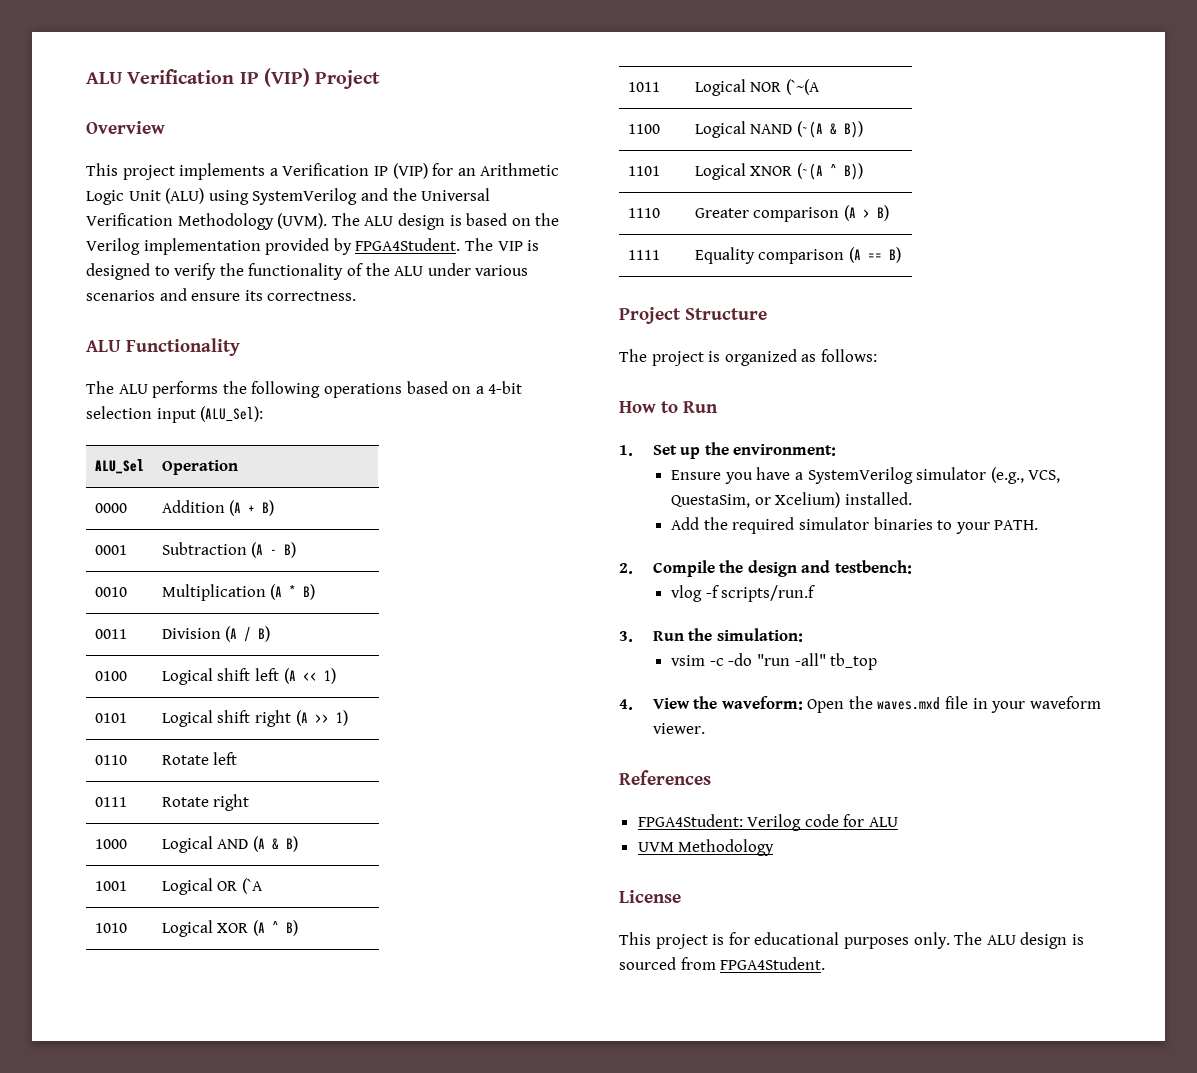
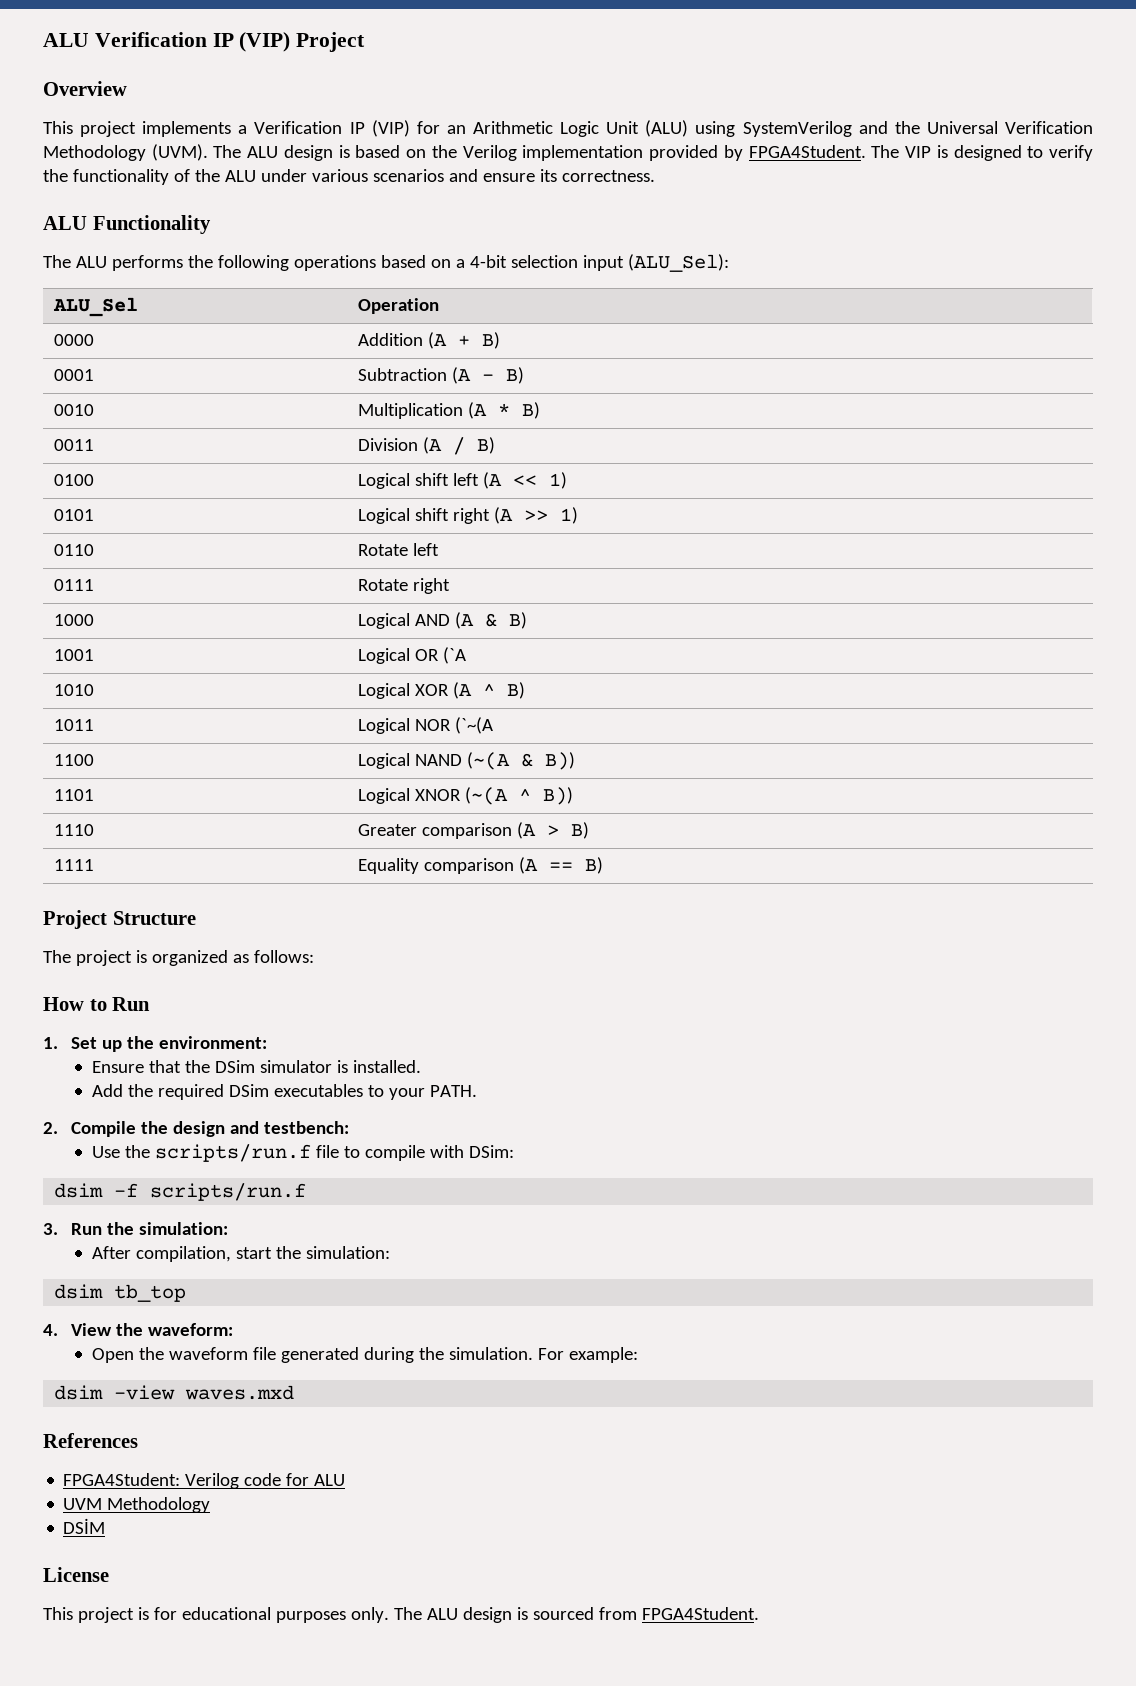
- Ensure you have a SystemVerilog simulator (e.g., VCS, QuestaSim, or Xcelium) installed.
+ Ensure that the DSim simulator is installed.
- Add the required simulator binaries to your PATH.
+ Add the required DSim executables to your PATH.
- vlog -f scripts/run.f
+ Use the scripts/run.f file to compile with DSim:
+ dsim -f scripts/run.f
- vsim -c -do "run -all" tb_top
+ After compilation, start the simulation:
+ dsim tb_top
- 4. View the waveform: Open the waves.mxd file in your waveform viewer.
+ 4. View the waveform:
+ Open the waveform file generated during the simulation. For example:
+ dsim -view waves.mxd
+ DSİM

